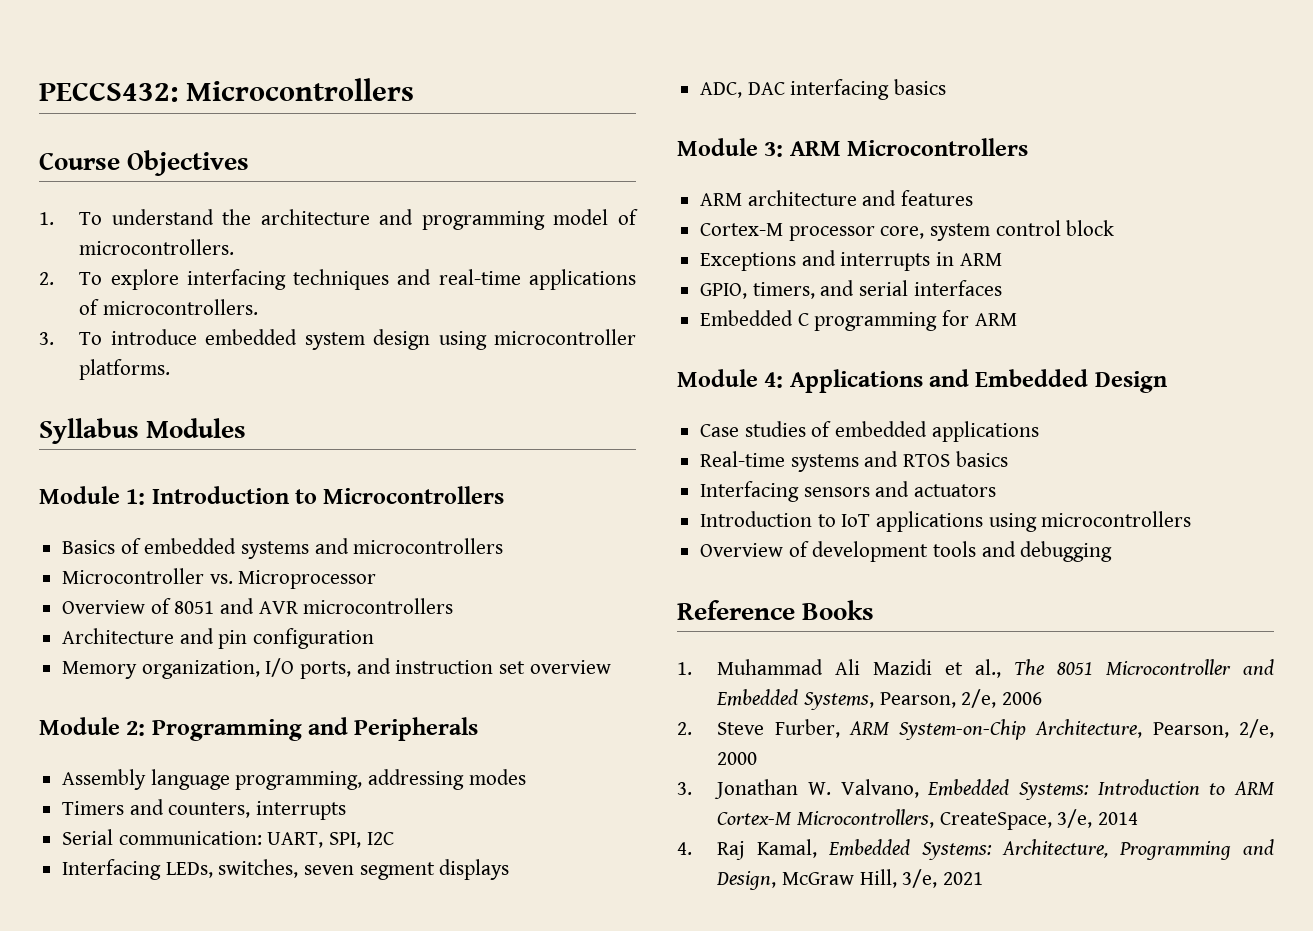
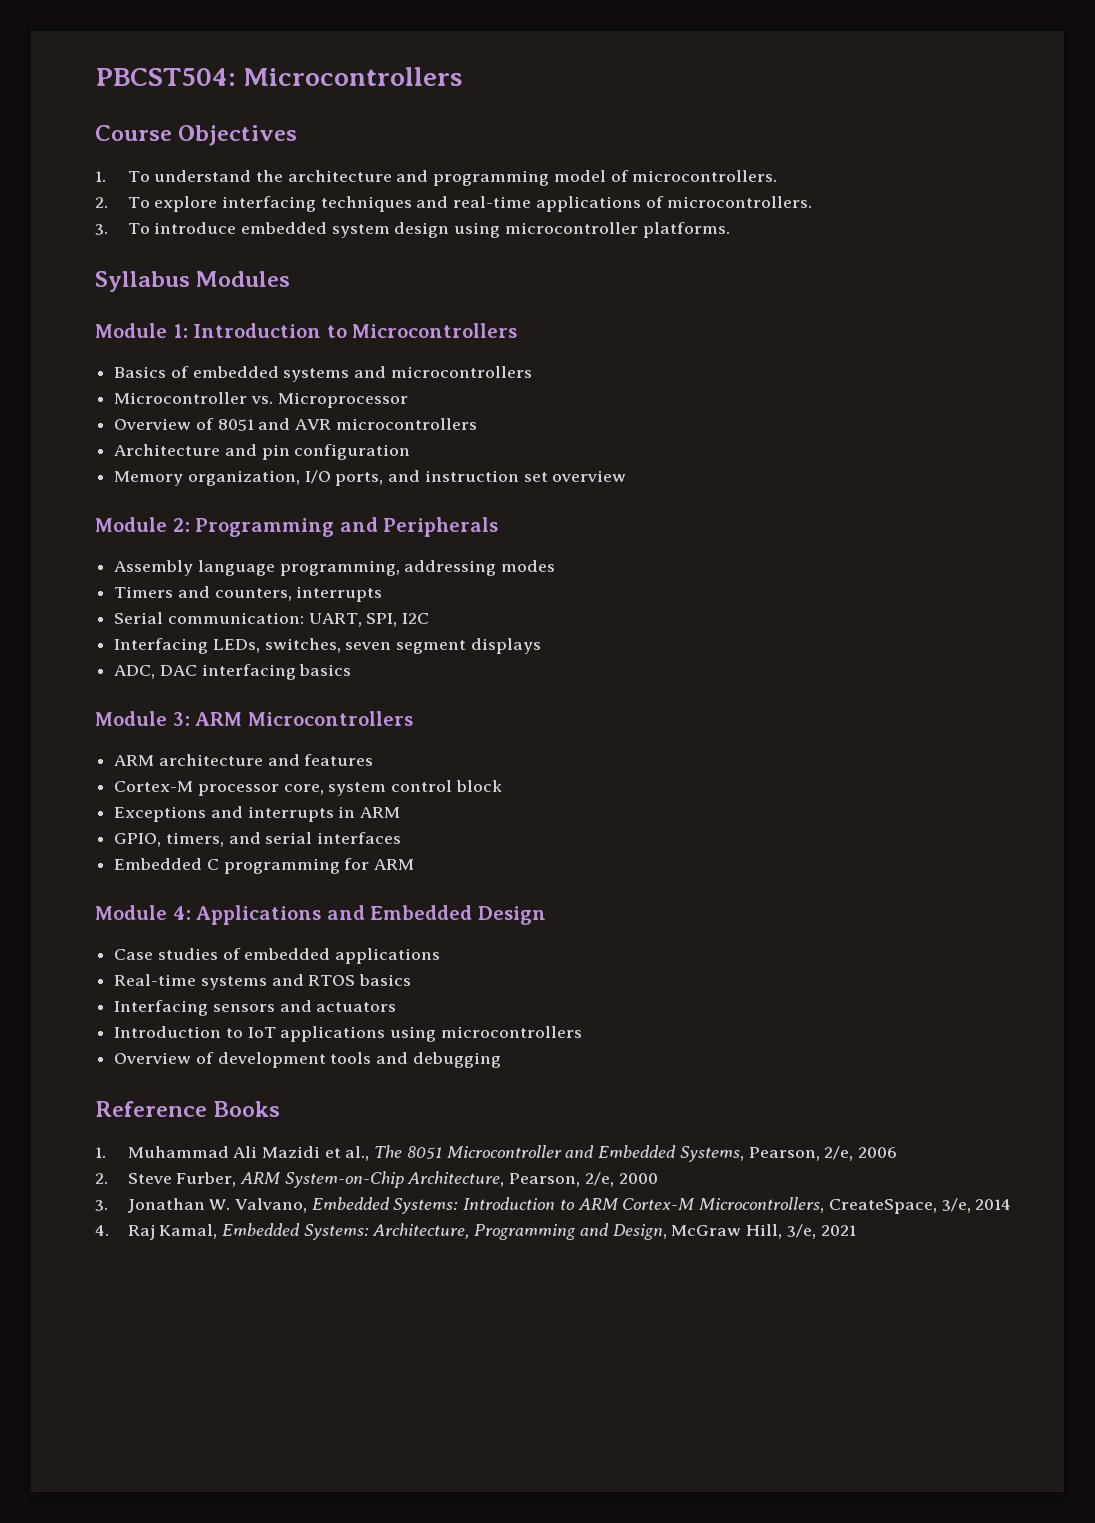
- PECCS432: Microcontrollers
+ PBCST504: Microcontrollers

